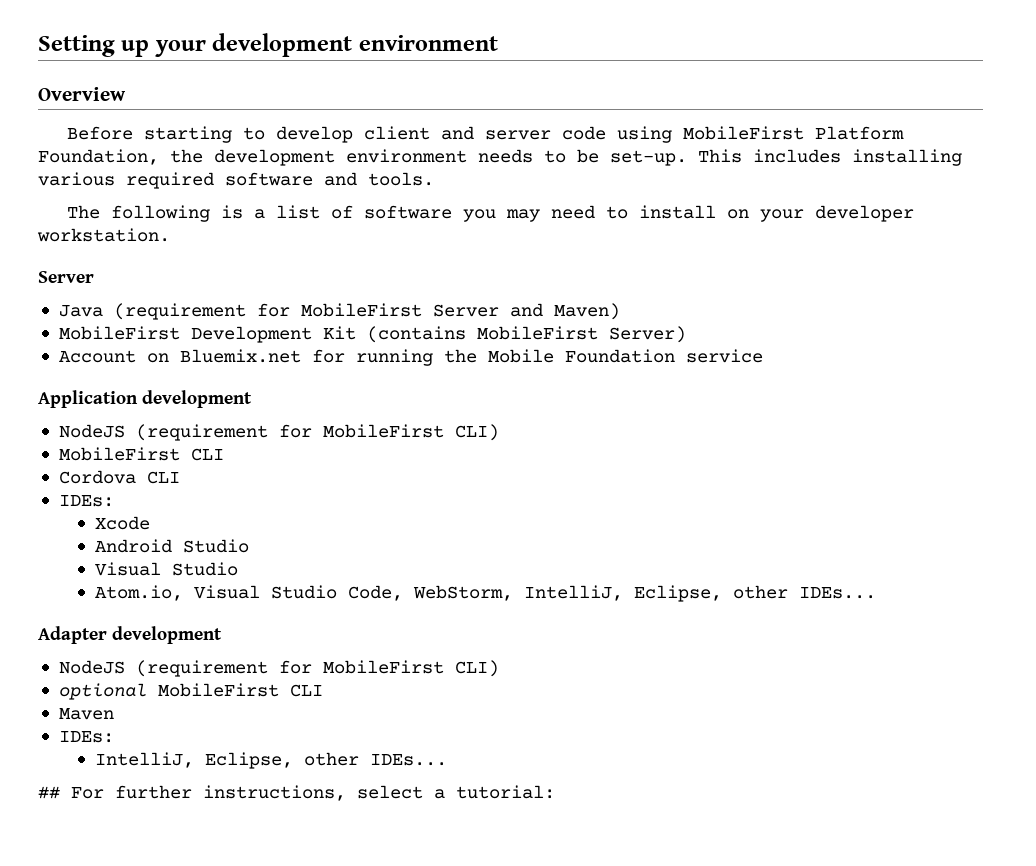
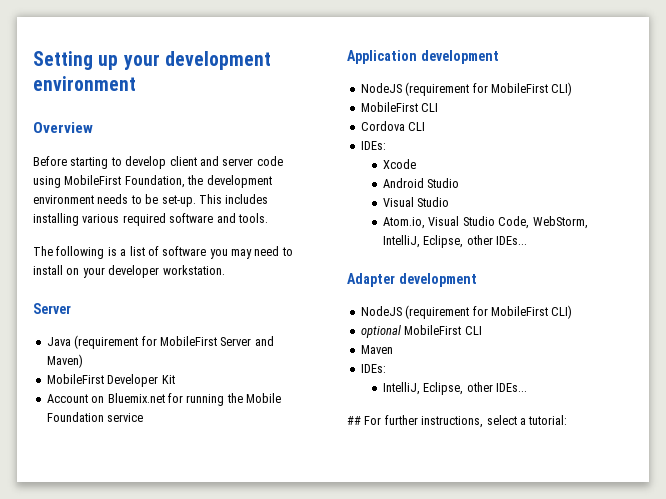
- Before starting to develop client and server code using MobileFirst Platform Foundation, the development environment needs to be set-up.
+ Before starting to develop client and server code using MobileFirst Foundation, the development environment needs to be set-up.
- MobileFirst Development Kit (contains MobileFirst Server)
+ MobileFirst Developer Kit

